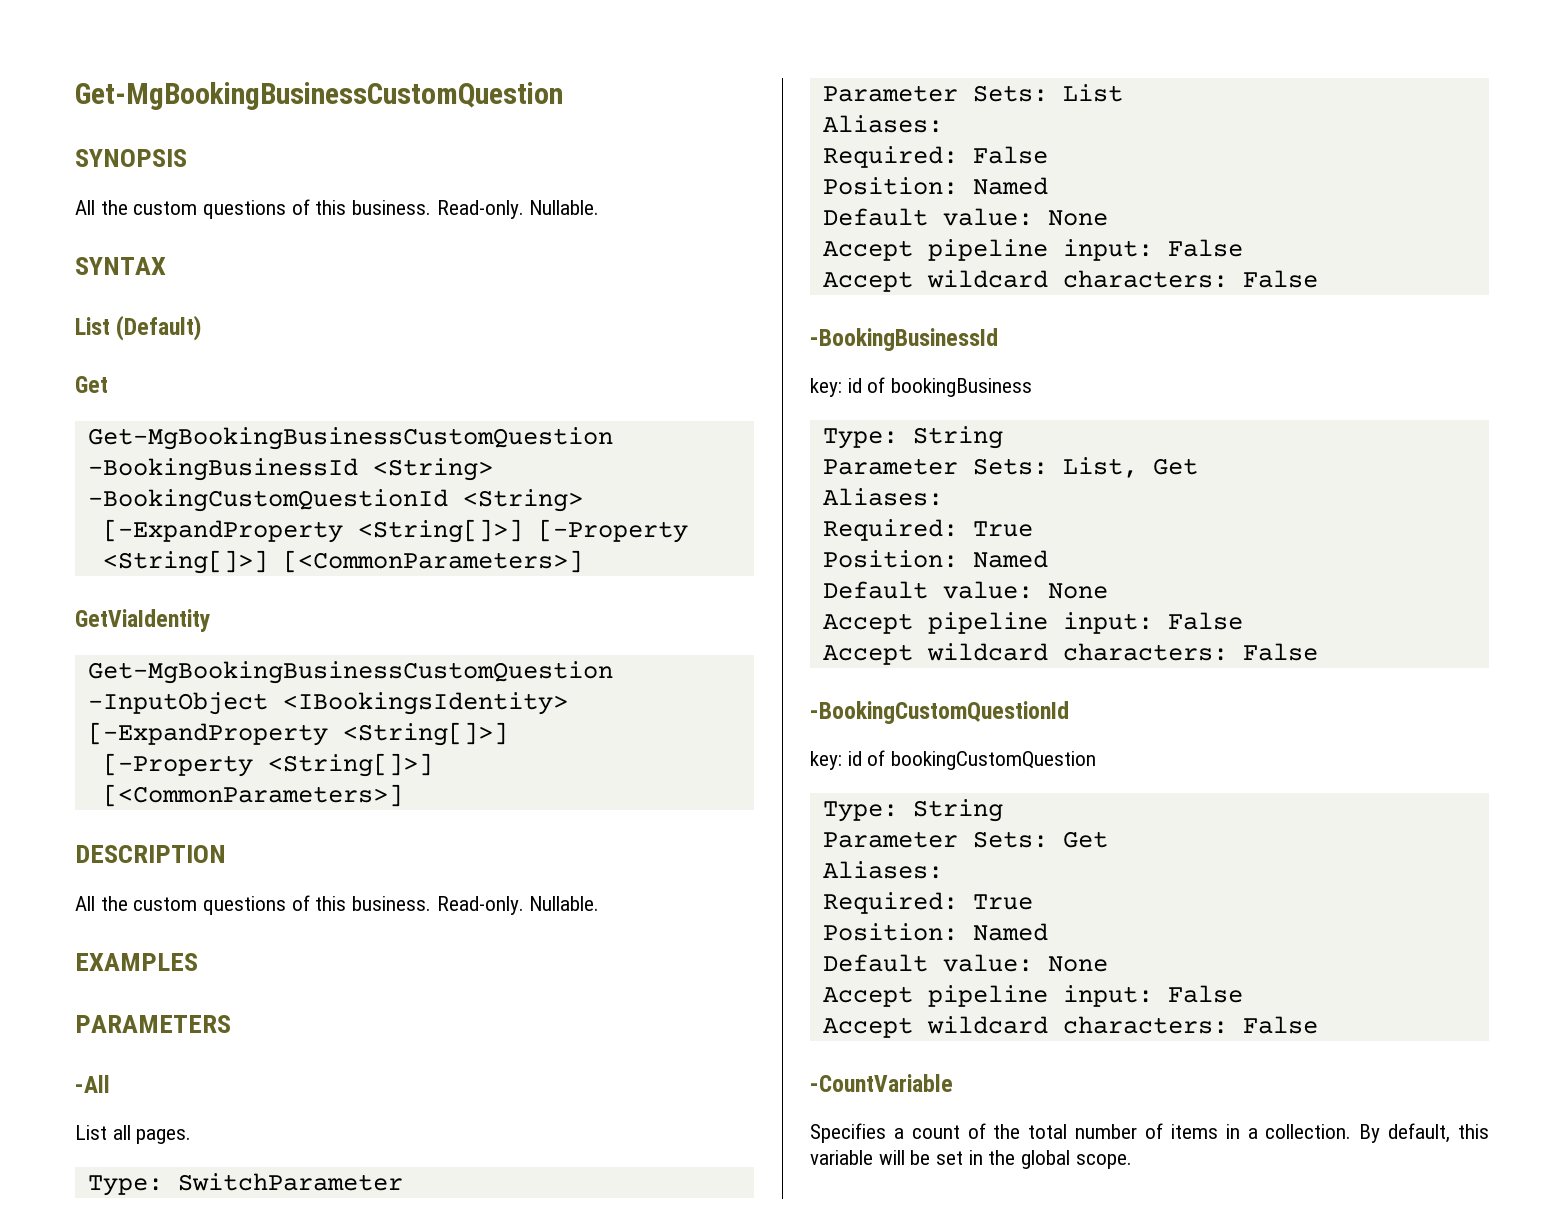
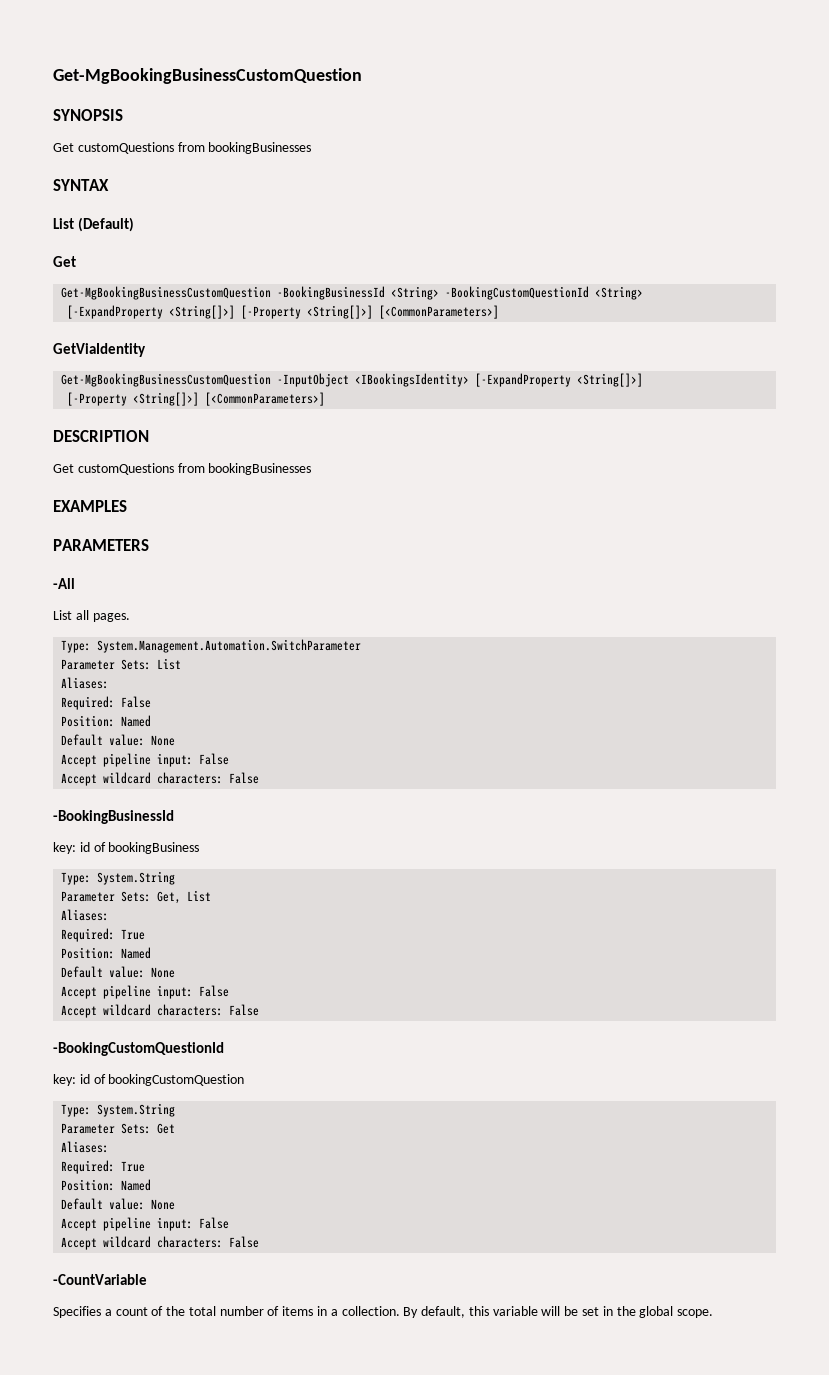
  SYNOPSIS
- All the custom questions of this business. Read-only. Nullable.
+ Get customQuestions from bookingBusinesses
  DESCRIPTION
- All the custom questions of this business. Read-only. Nullable.
+ Get customQuestions from bookingBusinesses
- Type: SwitchParameter
+ Type: System.Management.Automation.SwitchParameter
  key: id of bookingBusiness
- Type: String
- Parameter Sets: List, Get
+ Type: System.String
+ Parameter Sets: Get, List
  key: id of bookingCustomQuestion
- Type: String
+ Type: System.String

